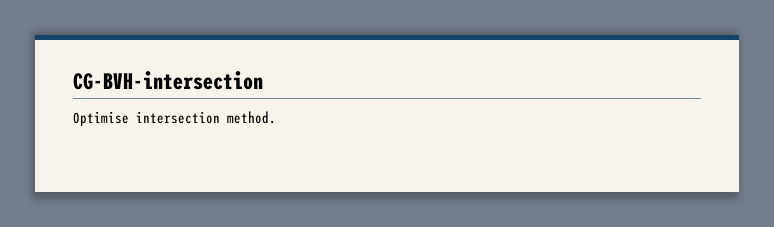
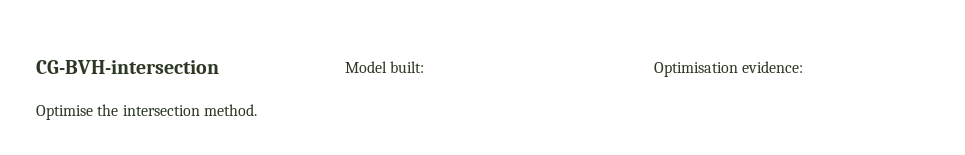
- Optimise intersection method.
+ Optimise the intersection method.
+ Model built:
+ Optimisation evidence:

